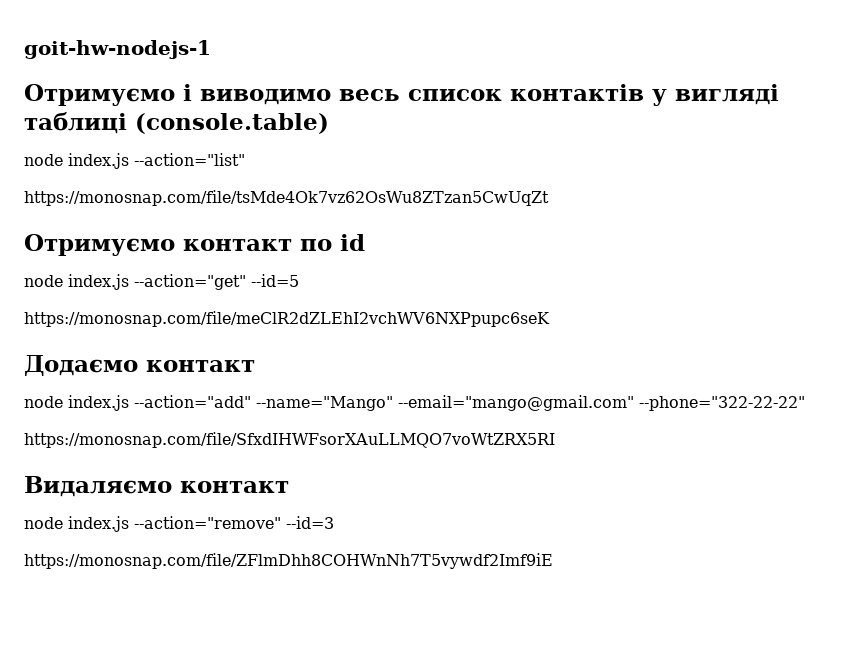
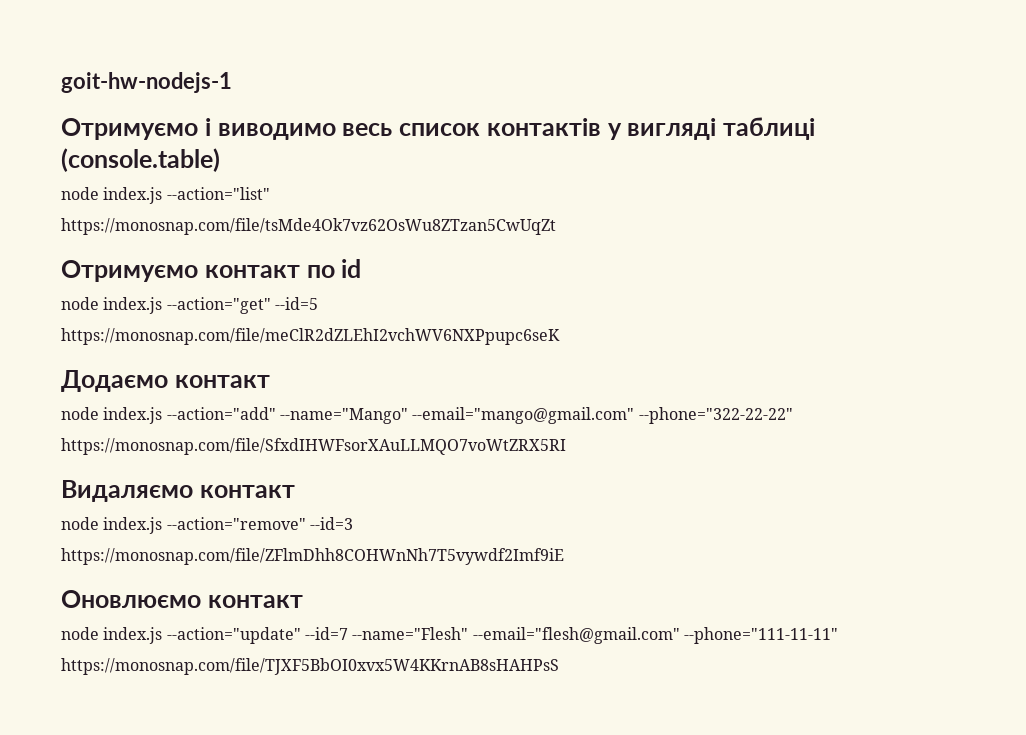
+ Оновлюємо контакт
+ node index.js --action="update" --id=7 --name="Flesh" --email="flesh@gmail.com" --phone="111-11-11"
+ https://monosnap.com/file/TJXF5BbOI0xvx5W4KKrnAB8sHAHPsS

